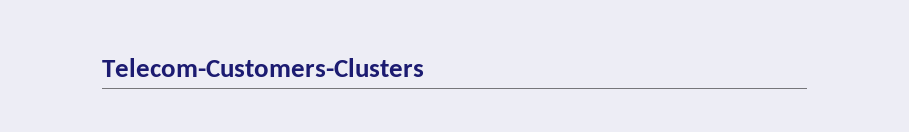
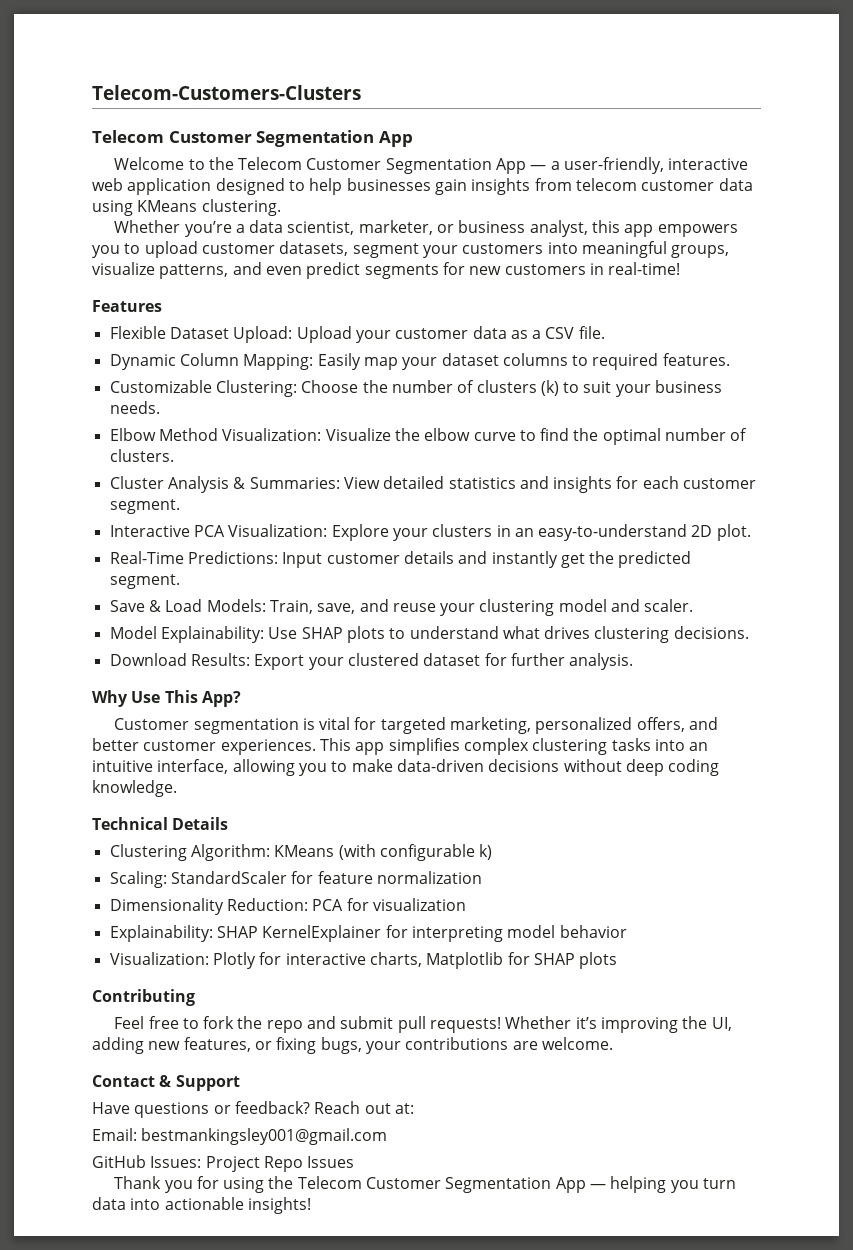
  Telecom-Customers-Clusters
+ Telecom Customer Segmentation App
+ Welcome to the Telecom Customer Segmentation App — a user-friendly, interactive web application designed to help businesses gain insights from telecom customer data using KMeans clustering.
+ Whether you’re a data scientist, marketer, or business analyst, this app empowers you to upload customer datasets, segment your customers into meaningful groups, visualize patterns, and even predict segments for new customers in real-time!
+ Features
+ Flexible Dataset Upload: Upload your customer data as a CSV file.
+ Dynamic Column Mapping: Easily map your dataset columns to required features.
+ Customizable Clustering: Choose the number of clusters (k) to suit your business needs.
+ Elbow Method Visualization: Visualize the elbow curve to find the optimal number of clusters.
+ Cluster Analysis & Summaries: View detailed statistics and insights for each customer segment.
+ Interactive PCA Visualization: Explore your clusters in an easy-to-understand 2D plot.
+ Real-Time Predictions: Input customer details and instantly get the predicted segment.
+ Save & Load Models: Train, save, and reuse your clustering model and scaler.
+ Model Explainability: Use SHAP plots to understand what drives clustering decisions.
+ Download Results: Export your clustered dataset for further analysis.
+ Why Use This App?
+ Customer segmentation is vital for targeted marketing, personalized offers, and better customer experiences. This app simplifies complex clustering tasks into an intuitive interface, allowing you to make data-driven decisions without deep coding knowledge.
+ Technical Details
+ Clustering Algorithm: KMeans (with configurable k)
+ Scaling: StandardScaler for feature normalization
+ Dimensionality Reduction: PCA for visualization
+ Explainability: SHAP KernelExplainer for interpreting model behavior
+ Visualization: Plotly for interactive charts, Matplotlib for SHAP plots
+ Contributing
+ Feel free to fork the repo and submit pull requests! Whether it’s improving the UI, adding new features, or fixing bugs, your contributions are welcome.
+ Contact & Support
+ Have questions or feedback? Reach out at:
+ Email: bestmankingsley001@gmail.com
+ GitHub Issues: Project Repo Issues
+ Thank you for using the Telecom Customer Segmentation App — helping you turn data into actionable insights!

